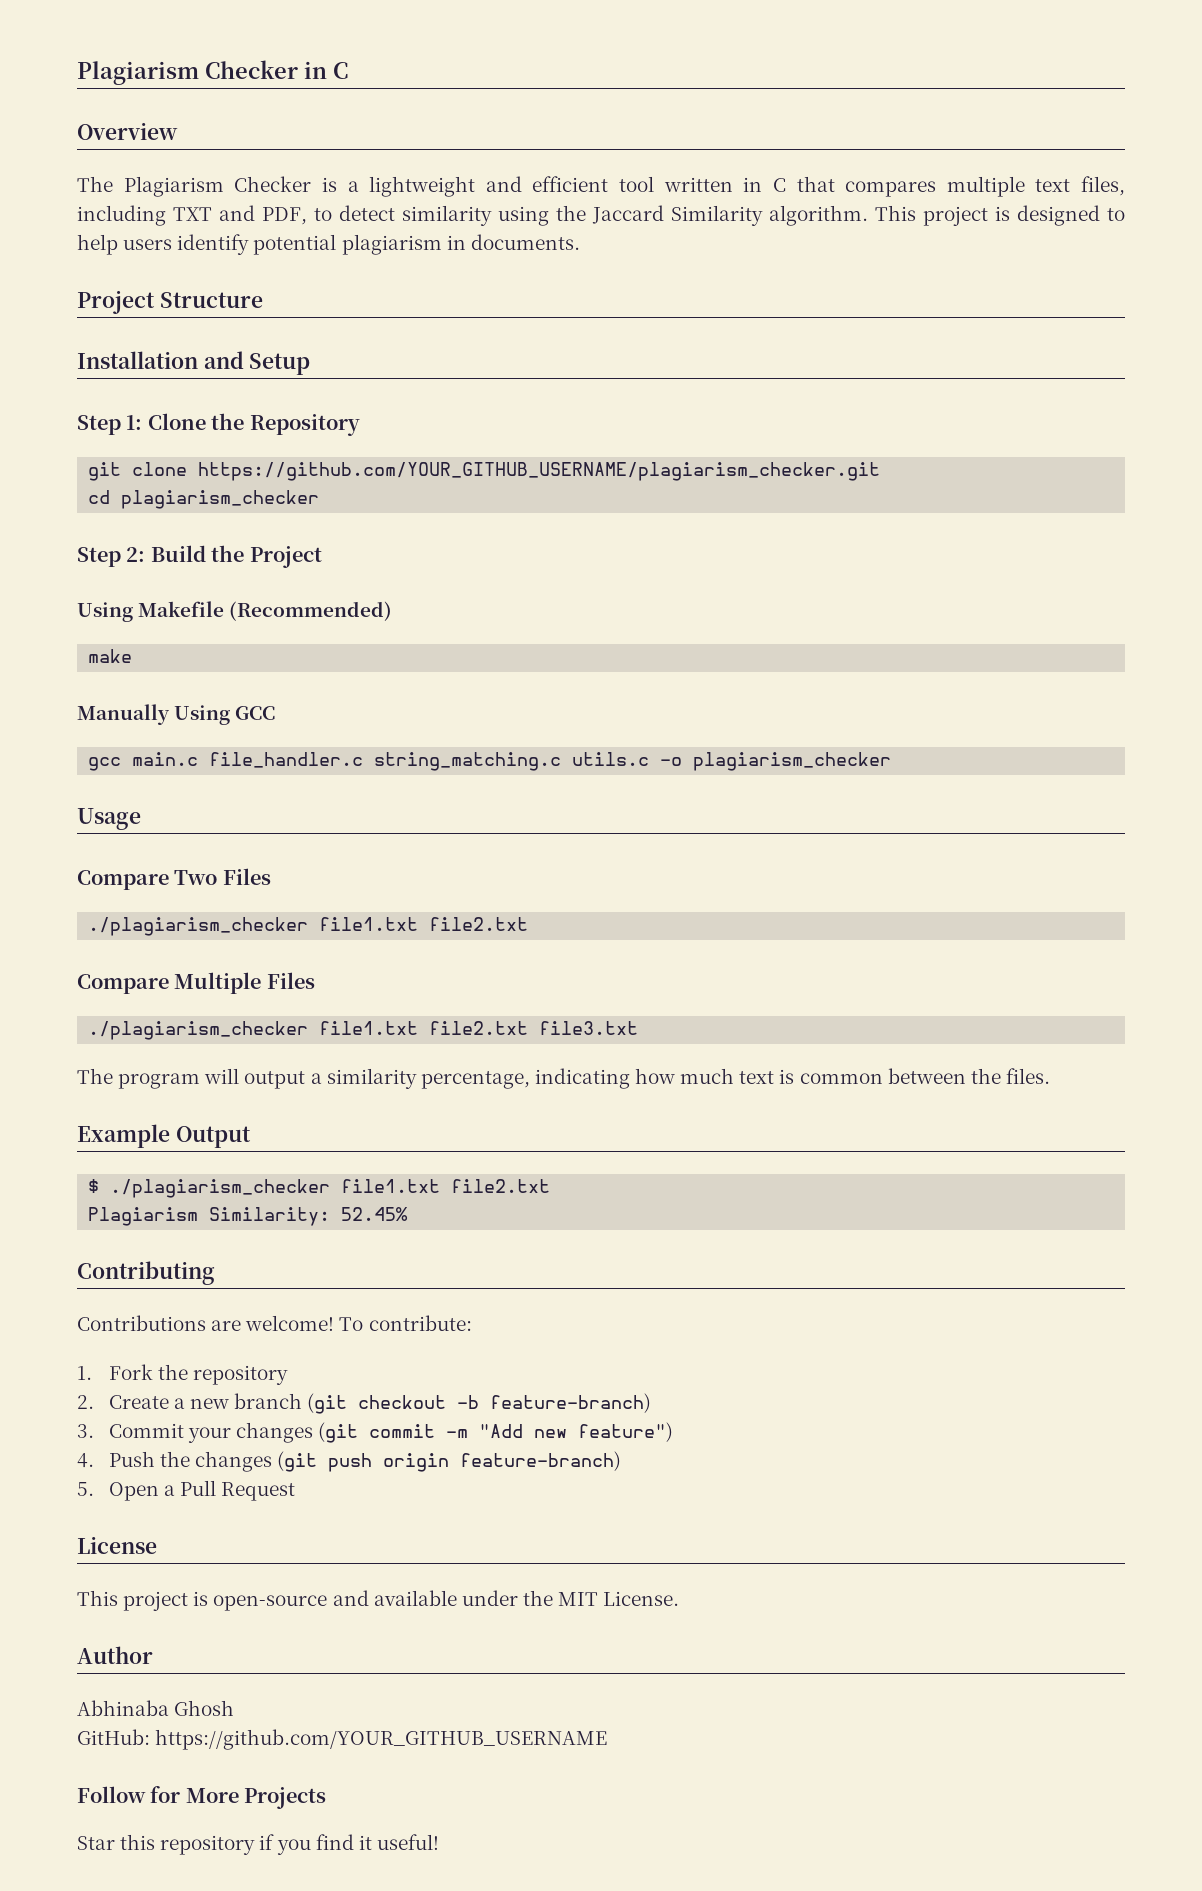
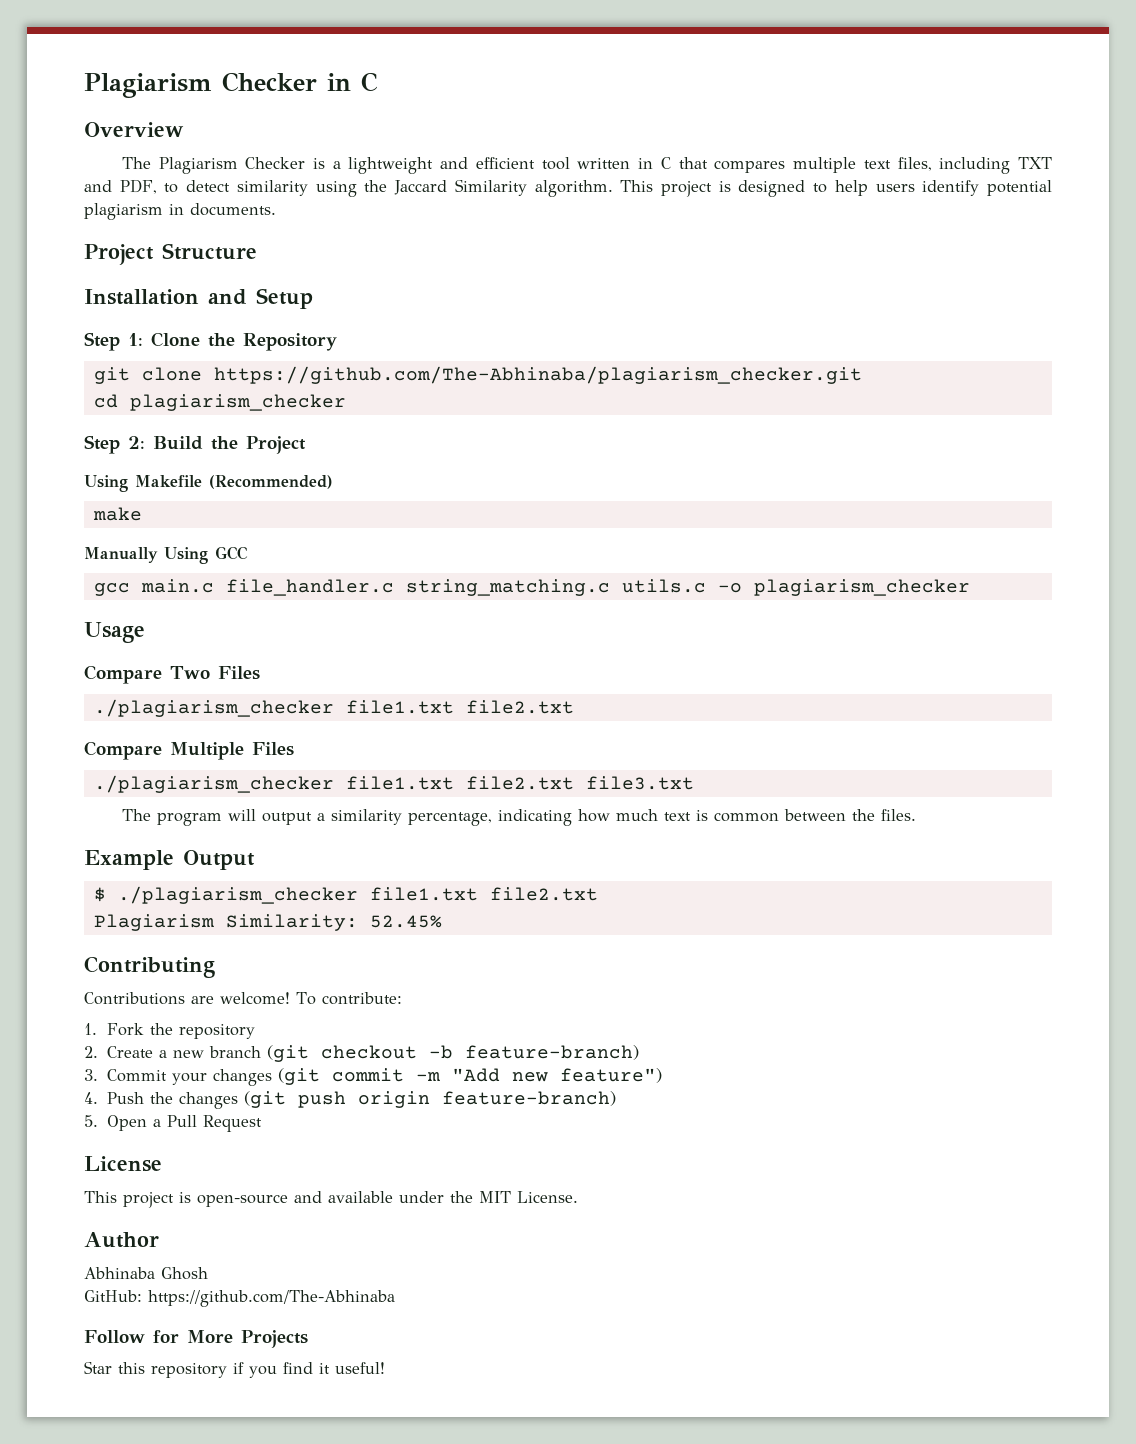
- git clone https://github.com/YOUR_GITHUB_USERNAME/plagiarism_checker.git
+ git clone https://github.com/The-Abhinaba/plagiarism_checker.git
- GitHub: https://github.com/YOUR_GITHUB_USERNAME
+ GitHub: https://github.com/The-Abhinaba

